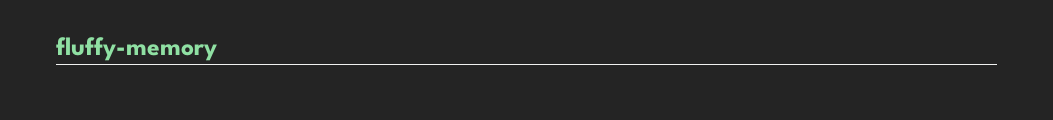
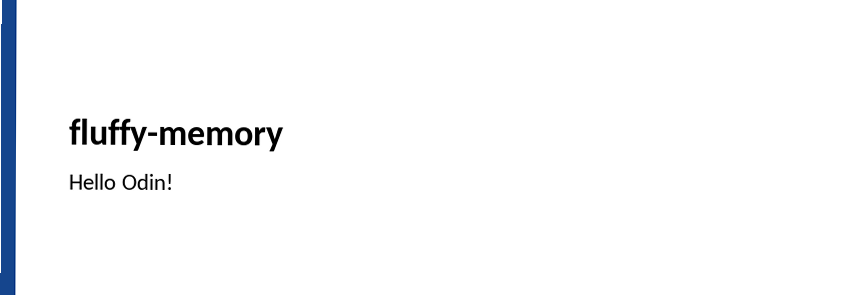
+ Hello Odin!

